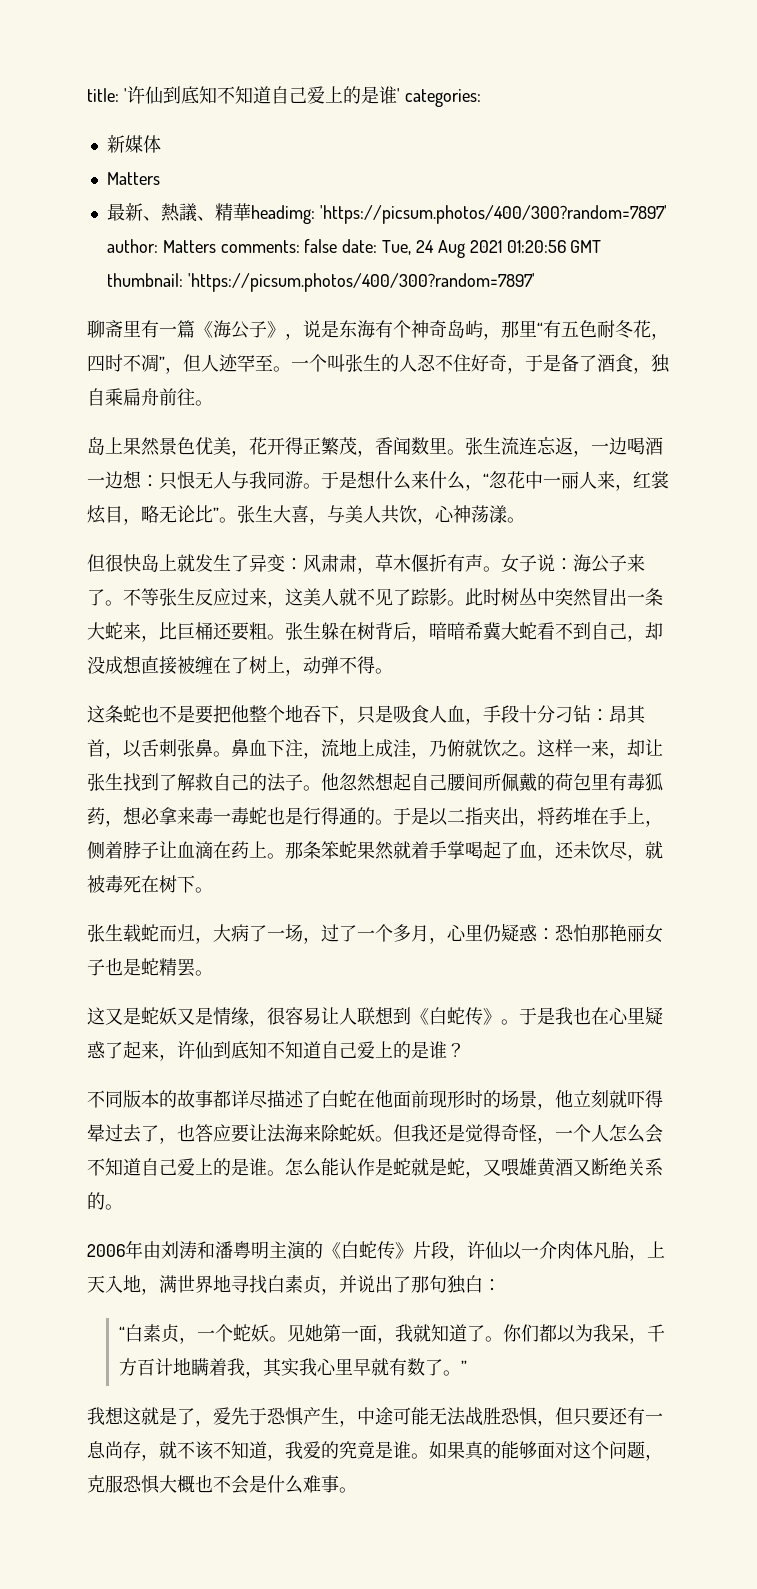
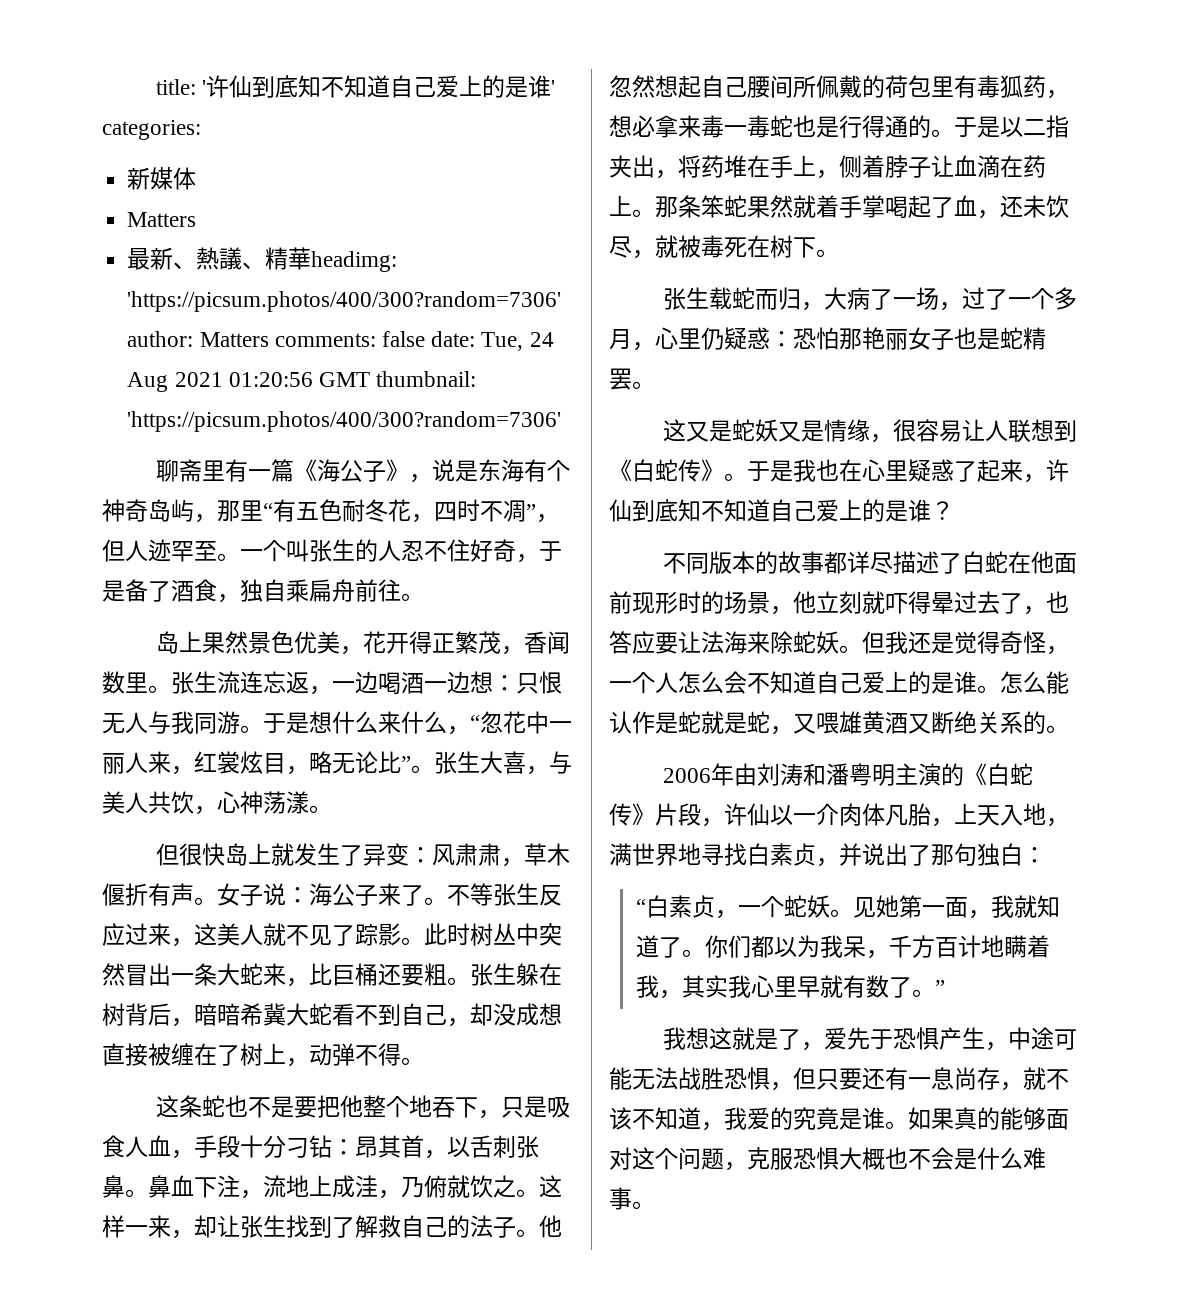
- 最新、熱議、精華headimg: 'https://picsum.photos/400/300?random=7897' author: Matters comments: false date: Tue, 24 Aug 2021 01:20:56 GMT thumbnail: 'https://picsum.photos/400/300?random=7897'
+ 最新、熱議、精華headimg: 'https://picsum.photos/400/300?random=7306' author: Matters comments: false date: Tue, 24 Aug 2021 01:20:56 GMT thumbnail: 'https://picsum.photos/400/300?random=7306'

